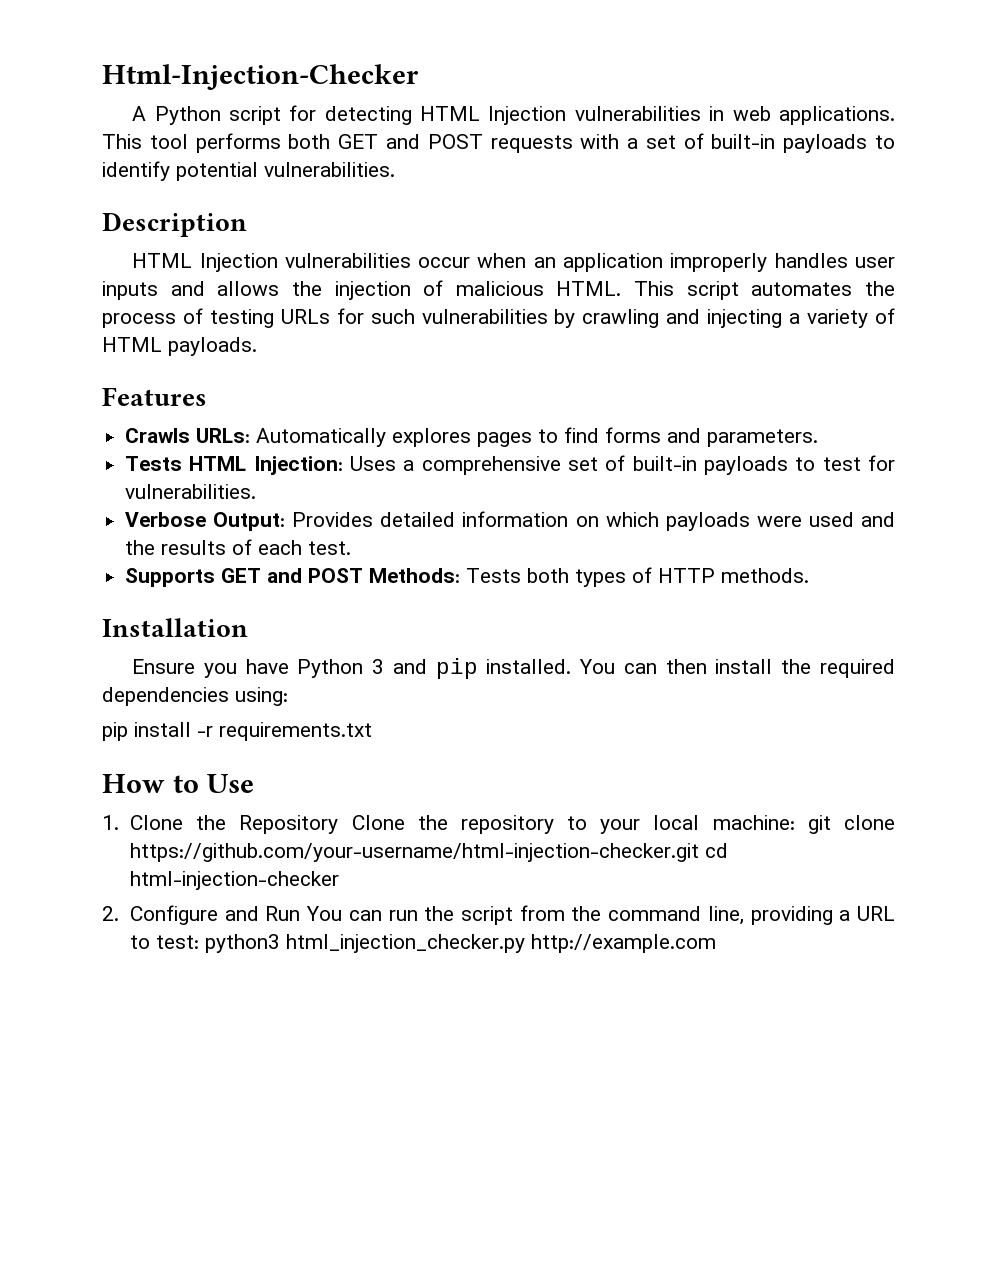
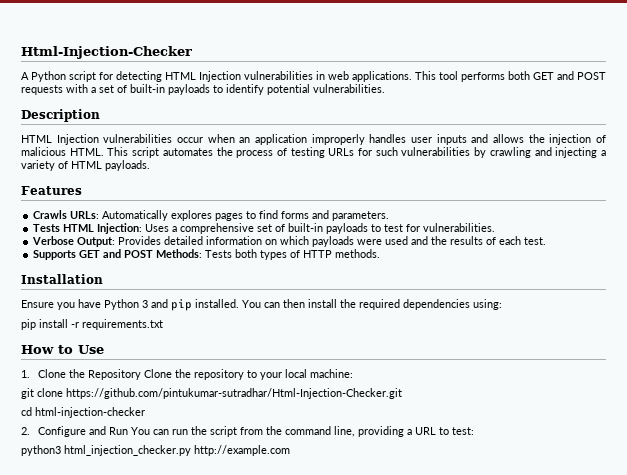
- 1. Clone the Repository Clone the repository to your local machine: git clone https://github.com/your-username/html-injection-checker.git cd html-injection-checker
+ 1. Clone the Repository Clone the repository to your local machine:
+ git clone https://github.com/pintukumar-sutradhar/Html-Injection-Checker.git
+ cd html-injection-checker
- 2. Configure and Run You can run the script from the command line, providing a URL to test: python3 html_injection_checker.py http://example.com
+ 2. Configure and Run You can run the script from the command line, providing a URL to test:
+ python3 html_injection_checker.py http://example.com

